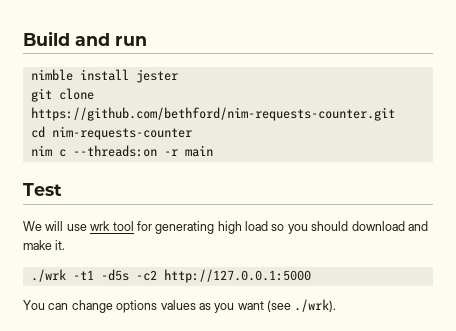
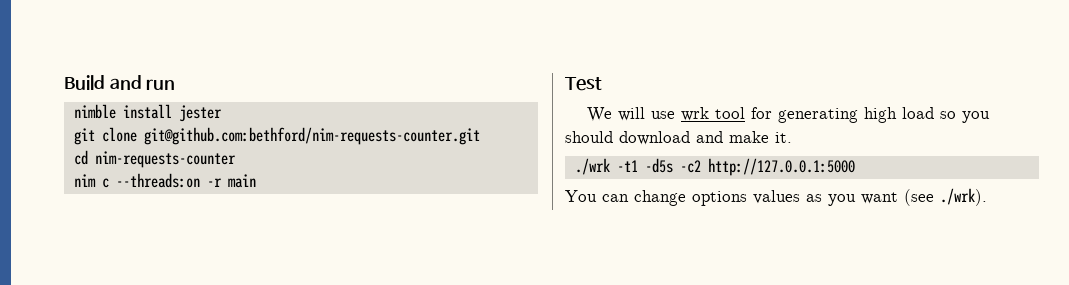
- git clone https://github.com/bethford/nim-requests-counter.git
+ git clone git@github.com:bethford/nim-requests-counter.git

